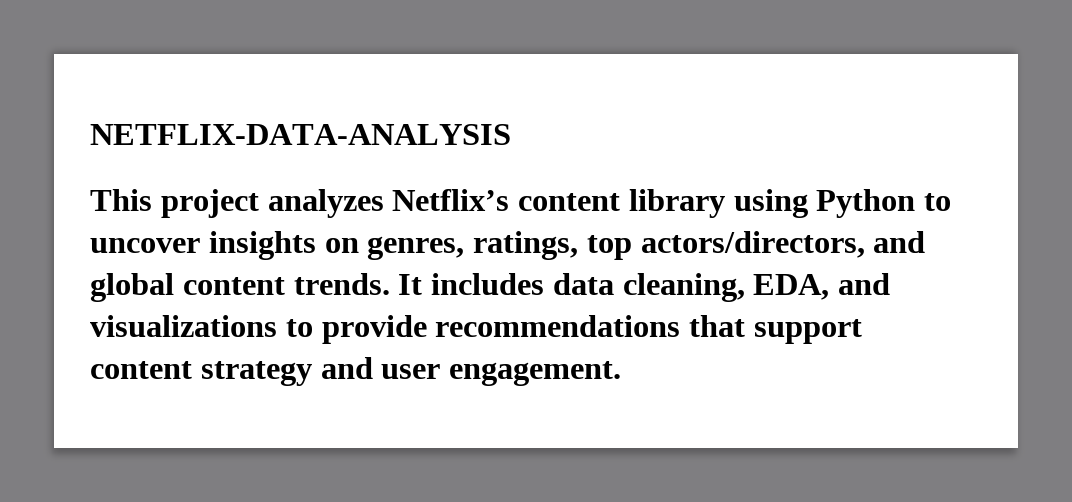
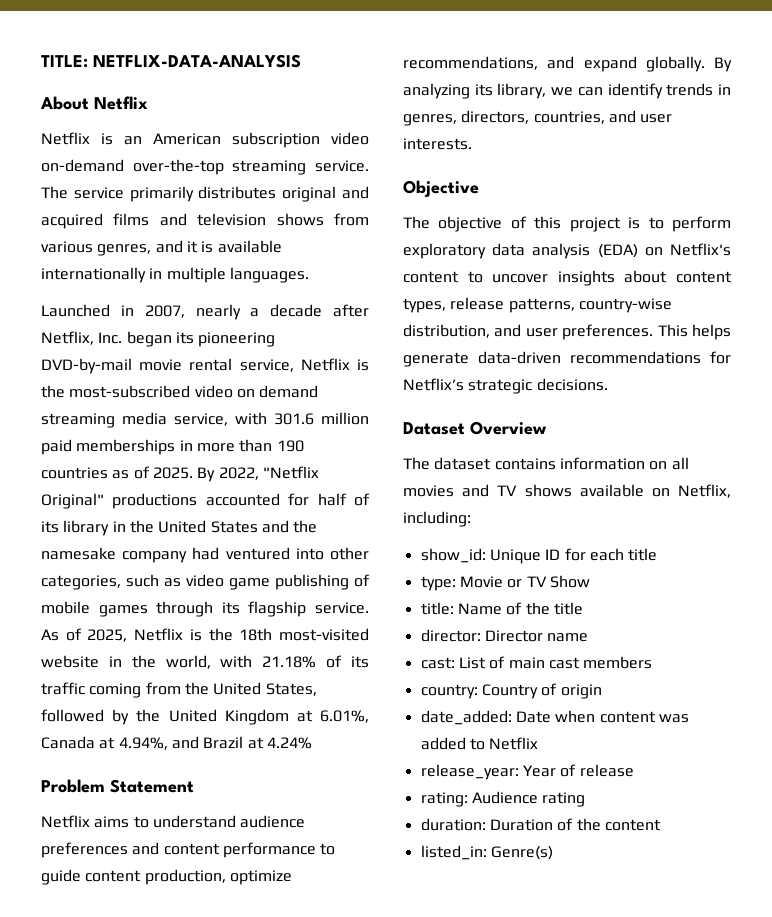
- NETFLIX-DATA-ANALYSIS
+ TITLE: NETFLIX-DATA-ANALYSIS
- This project analyzes Netflix’s content library using Python to uncover insights on genres, ratings, top actors/directors, and global content trends. It includes data cleaning, EDA, and visualizations to provide recommendations that support content strategy and user engagement.
+ About Netflix
+ Netflix is an American subscription video on-demand over-the-top streaming service. The service primarily distributes original and acquired films and television shows from various genres, and it is available internationally in multiple languages.
+ Launched in 2007, nearly a decade after Netflix, Inc. began its pioneering DVD-by-mail movie rental service, Netflix is the most-subscribed video on demand streaming media service, with 301.6 million paid memberships in more than 190 countries as of 2025. By 2022, "Netflix Original" productions accounted for half of its library in the United States and the namesake company had ventured into other categories, such as video game publishing of mobile games through its flagship service. As of 2025, Netflix is the 18th most-visited website in the world, with 21.18% of its traffic coming from the United States, followed by the United Kingdom at 6.01%, Canada at 4.94%, and Brazil at 4.24%
+ Problem Statement
+ Netflix aims to understand audience preferences and content performance to guide content production, optimize recommendations, and expand globally. By analyzing its library, we can identify trends in genres, directors, countries, and user interests.
+ Objective
+ The objective of this project is to perform exploratory data analysis (EDA) on Netflix's content to uncover insights about content types, release patterns, country-wise distribution, and user preferences. This helps generate data-driven recommendations for Netflix’s strategic decisions.
+ Dataset Overview
+ The dataset contains information on all movies and TV shows available on Netflix, including:
+ show_id: Unique ID for each title
+ type: Movie or TV Show
+ title: Name of the title
+ director: Director name
+ cast: List of main cast members
+ country: Country of origin
+ date_added: Date when content was added to Netflix
+ release_year: Year of release
+ rating: Audience rating
+ duration: Duration of the content
+ listed_in: Genre(s)

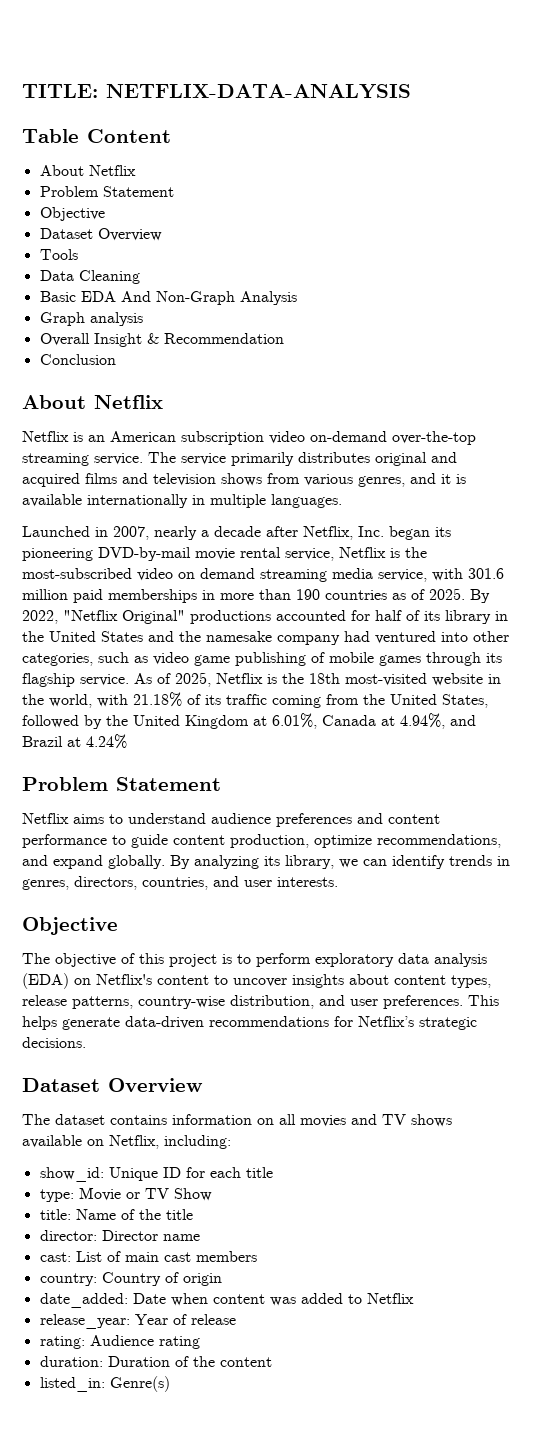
+ Table Content
+ About Netflix
+ Problem Statement
+ Objective
+ Dataset Overview
+ Tools
+ Data Cleaning
+ Basic EDA And Non-Graph Analysis
+ Graph analysis
+ Overall Insight & Recommendation
+ Conclusion

